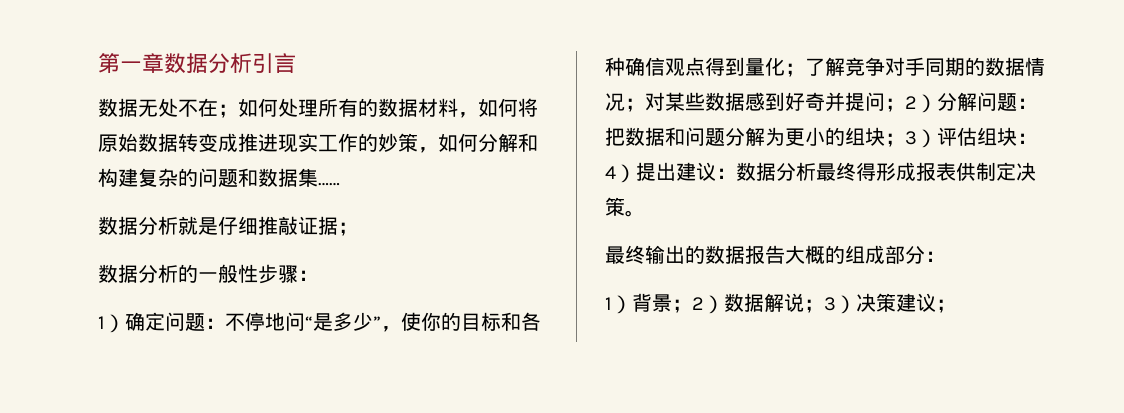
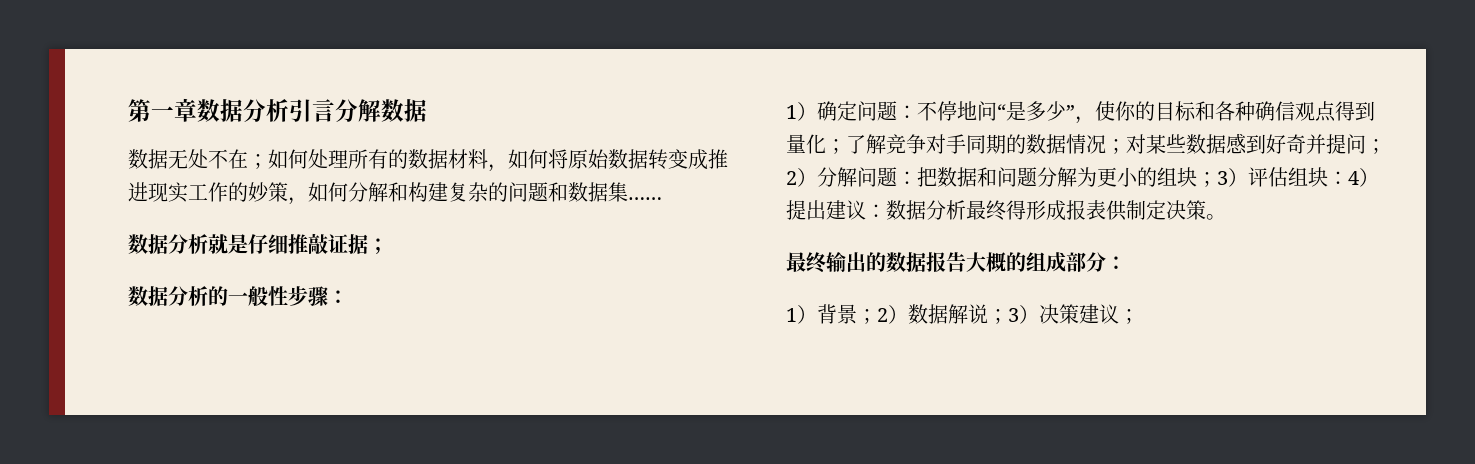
- 第一章数据分析引言
+ 第一章数据分析引言分解数据

